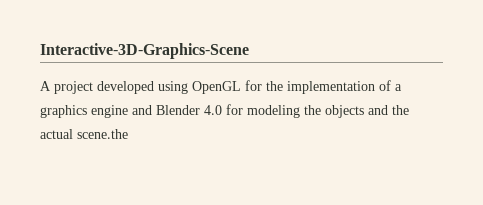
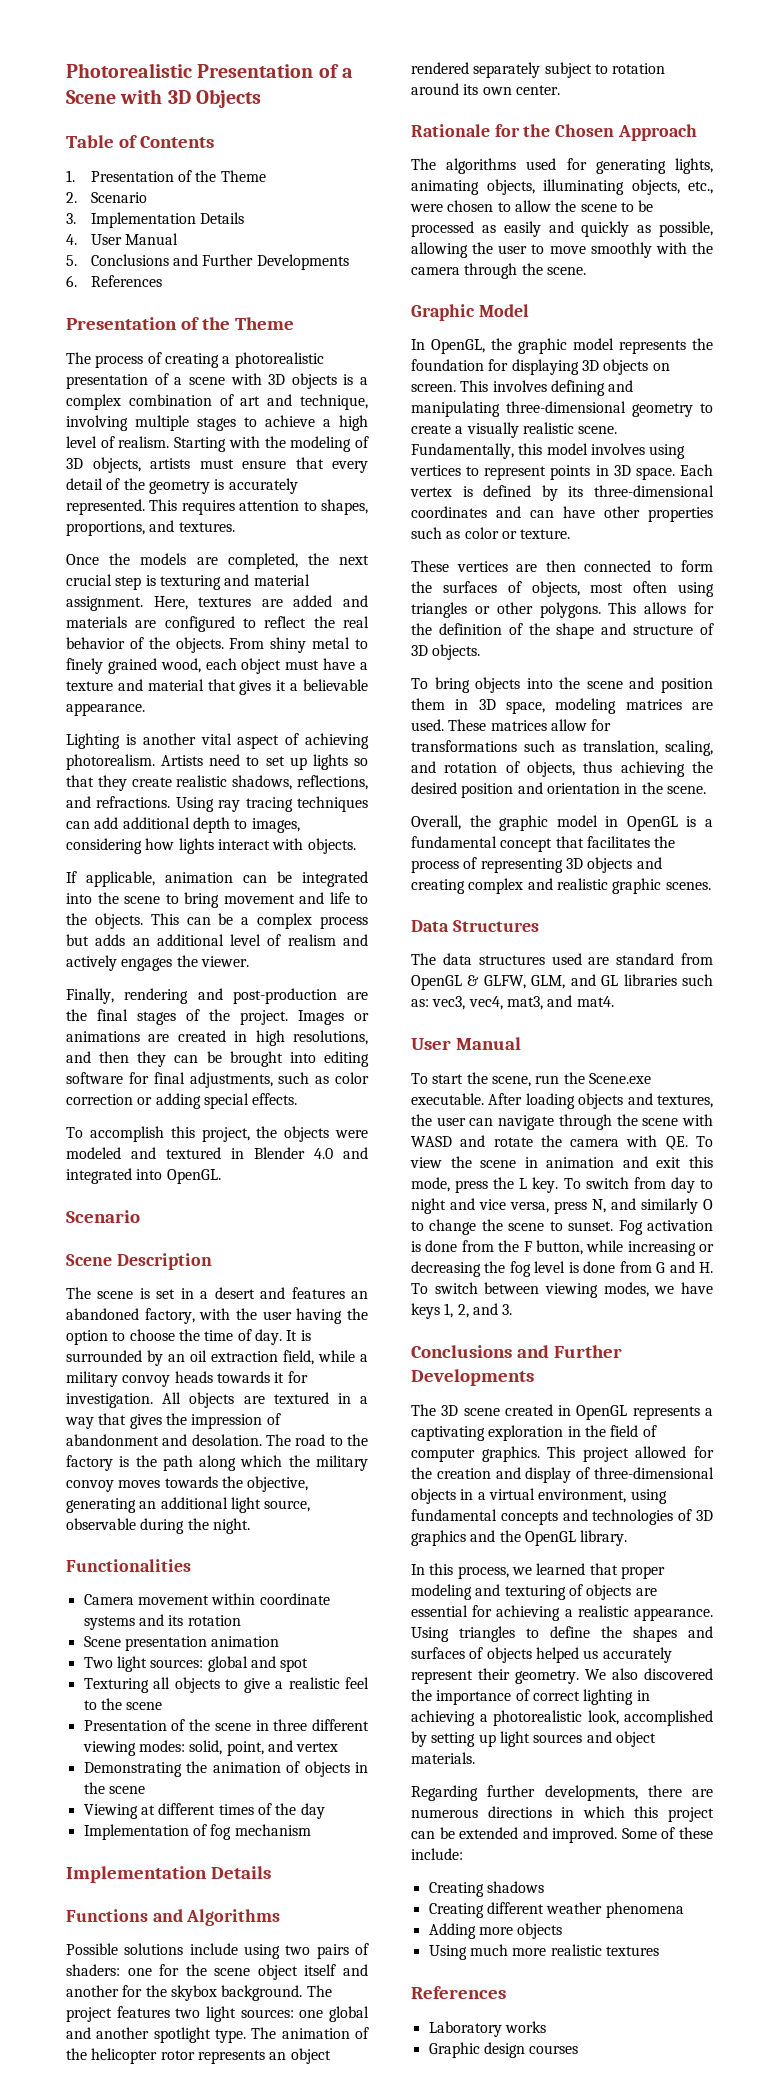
- Interactive-3D-Graphics-Scene
- A project developed using OpenGL for the implementation of a graphics engine and Blender 4.0 for modeling the objects and the actual scene.the
+ Photorealistic Presentation of a Scene with 3D Objects
+ Table of Contents
+ 1. Presentation of the Theme
+ 2. Scenario
+ 3. Implementation Details
+ 4. User Manual
+ 5. Conclusions and Further Developments
+ 6. References
+ Presentation of the Theme
+ The process of creating a photorealistic presentation of a scene with 3D objects is a complex combination of art and technique, involving multiple stages to achieve a high level of realism. Starting with the modeling of 3D objects, artists must ensure that every detail of the geometry is accurately represented. This requires attention to shapes, proportions, and textures.
+ Once the models are completed, the next crucial step is texturing and material assignment. Here, textures are added and materials are configured to reflect the real behavior of the objects. From shiny metal to finely grained wood, each object must have a texture and material that gives it a believable appearance.
+ Lighting is another vital aspect of achieving photorealism. Artists need to set up lights so that they create realistic shadows, reflections, and refractions. Using ray tracing techniques can add additional depth to images, considering how lights interact with objects.
+ If applicable, animation can be integrated into the scene to bring movement and life to the objects. This can be a complex process but adds an additional level of realism and actively engages the viewer.
+ Finally, rendering and post-production are the final stages of the project. Images or animations are created in high resolutions, and then they can be brought into editing software for final adjustments, such as color correction or adding special effects.
+ To accomplish this project, the objects were modeled and textured in Blender 4.0 and integrated into OpenGL.
+ Scenario
+ Scene Description
+ The scene is set in a desert and features an abandoned factory, with the user having the option to choose the time of day. It is surrounded by an oil extraction field, while a military convoy heads towards it for investigation. All objects are textured in a way that gives the impression of abandonment and desolation. The road to the factory is the path along which the military convoy moves towards the objective, generating an additional light source, observable during the night.
+ Functionalities
+ Camera movement within coordinate systems and its rotation
+ Scene presentation animation
+ Two light sources: global and spot
+ Texturing all objects to give a realistic feel to the scene
+ Presentation of the scene in three different viewing modes: solid, point, and vertex
+ Demonstrating the animation of objects in the scene
+ Viewing at different times of the day
+ Implementation of fog mechanism
+ Implementation Details
+ Functions and Algorithms
+ Possible solutions include using two pairs of shaders: one for the scene object itself and another for the skybox background. The project features two light sources: one global and another spotlight type. The animation of the helicopter rotor represents an object rendered separately subject to rotation around its own center.
+ Rationale for the Chosen Approach
+ The algorithms used for generating lights, animating objects, illuminating objects, etc., were chosen to allow the scene to be processed as easily and quickly as possible, allowing the user to move smoothly with the camera through the scene.
+ Graphic Model
+ In OpenGL, the graphic model represents the foundation for displaying 3D objects on screen. This involves defining and manipulating three-dimensional geometry to create a visually realistic scene. Fundamentally, this model involves using vertices to represent points in 3D space. Each vertex is defined by its three-dimensional coordinates and can have other properties such as color or texture.
+ These vertices are then connected to form the surfaces of objects, most often using triangles or other polygons. This allows for the definition of the shape and structure of 3D objects.
+ To bring objects into the scene and position them in 3D space, modeling matrices are used. These matrices allow for transformations such as translation, scaling, and rotation of objects, thus achieving the desired position and orientation in the scene.
+ Overall, the graphic model in OpenGL is a fundamental concept that facilitates the process of representing 3D objects and creating complex and realistic graphic scenes.
+ Data Structures
+ The data structures used are standard from OpenGL & GLFW, GLM, and GL libraries such as: vec3, vec4, mat3, and mat4.
+ User Manual
+ To start the scene, run the Scene.exe executable. After loading objects and textures, the user can navigate through the scene with WASD and rotate the camera with QE. To view the scene in animation and exit this mode, press the L key. To switch from day to night and vice versa, press N, and similarly O to change the scene to sunset. Fog activation is done from the F button, while increasing or decreasing the fog level is done from G and H. To switch between viewing modes, we have keys 1, 2, and 3.
+ Conclusions and Further Developments
+ The 3D scene created in OpenGL represents a captivating exploration in the field of computer graphics. This project allowed for the creation and display of three-dimensional objects in a virtual environment, using fundamental concepts and technologies of 3D graphics and the OpenGL library.
+ In this process, we learned that proper modeling and texturing of objects are essential for achieving a realistic appearance. Using triangles to define the shapes and surfaces of objects helped us accurately represent their geometry. We also discovered the importance of correct lighting in achieving a photorealistic look, accomplished by setting up light sources and object materials.
+ Regarding further developments, there are numerous directions in which this project can be extended and improved. Some of these include:
+ Creating shadows
+ Creating different weather phenomena
+ Adding more objects
+ Using much more realistic textures
+ References
+ Laboratory works
+ Graphic design courses

